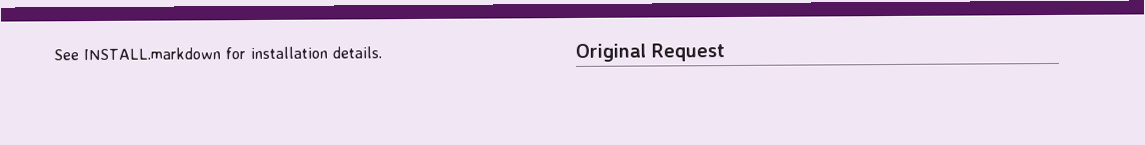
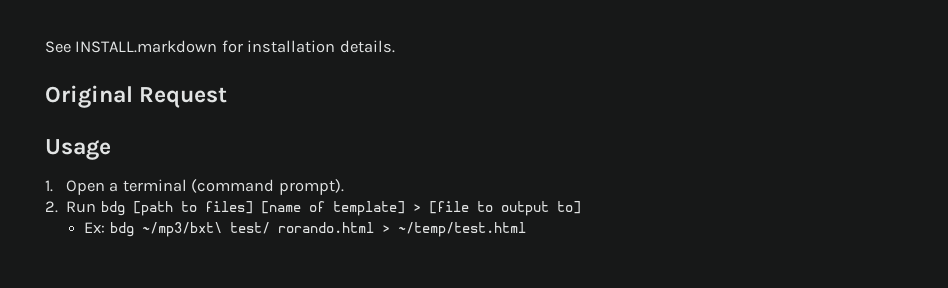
+ Usage
+ 1. Open a terminal (command prompt).
+ 2. Run bdg [path to files] [name of template] > [file to output to]
+ Ex: bdg ~/mp3/bxt\ test/ rorando.html > ~/temp/test.html

